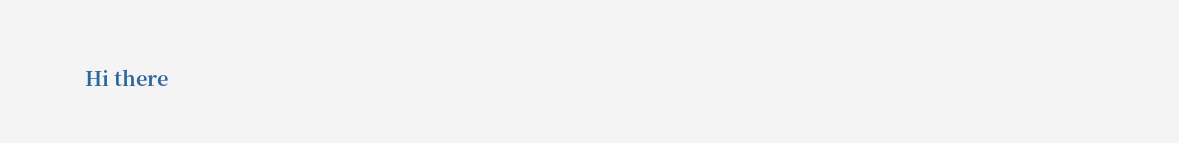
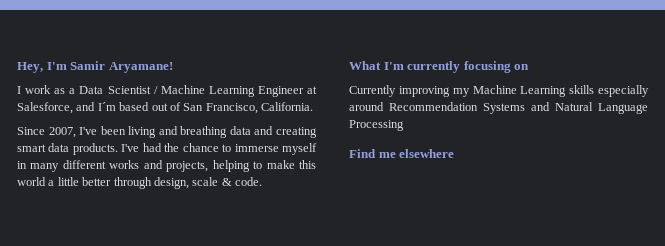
- Hi there
+ Hey, I'm Samir Aryamane!
+ I work as a Data Scientist / Machine Learning Engineer at Salesforce, and I´m based out of San Francisco, California.
+ Since 2007, I've been living and breathing data and creating smart data products. I've had the chance to immerse myself in many different works and projects, helping to make this world a little better through design, scale & code.
+ What I'm currently focusing on
+ Currently improving my Machine Learning skills especially around Recommendation Systems and Natural Language Processing
+ Find me elsewhere

